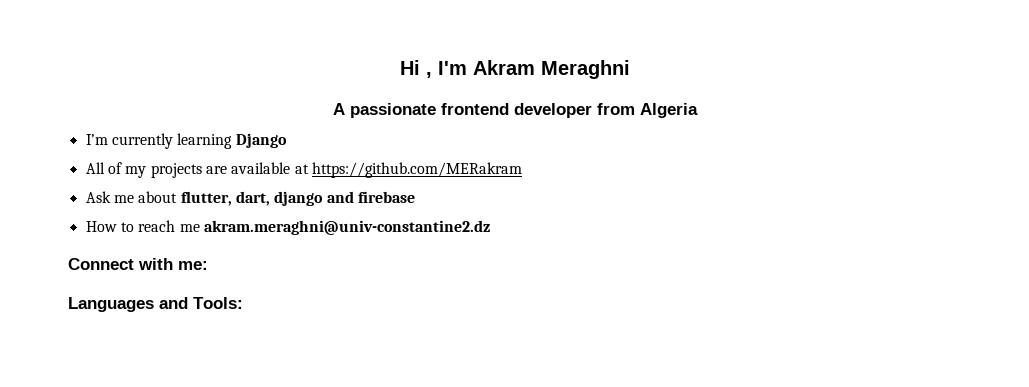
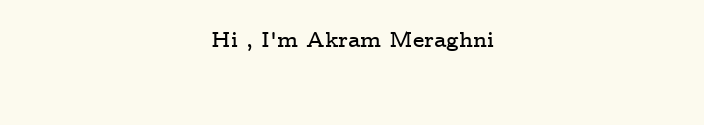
- A passionate frontend developer from Algeria
- I’m currently learning Django
- All of my projects are available at https://github.com/MERakram
- Ask me about flutter, dart, django and firebase
- How to reach me akram.meraghni@univ-constantine2.dz
- Connect with me:
- Languages and Tools:

